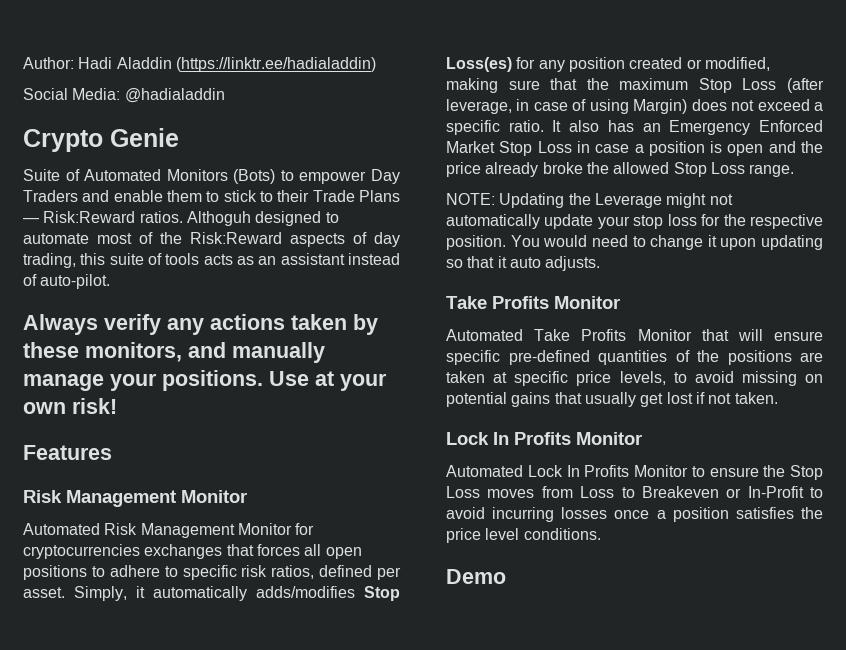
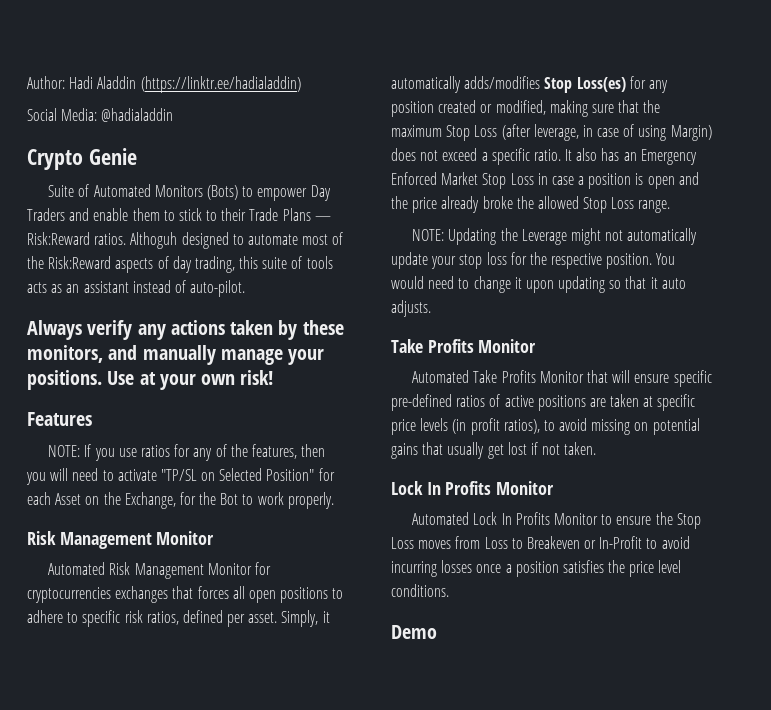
+ NOTE: If you use ratios for any of the features, then you will need to activate "TP/SL on Selected Position" for each Asset on the Exchange, for the Bot to work properly.
- Automated Take Profits Monitor that will ensure specific pre-defined quantities of the positions are taken at specific price levels, to avoid missing on potential gains that usually get lost if not taken.
+ Automated Take Profits Monitor that will ensure specific pre-defined ratios of active positions are taken at specific price levels (in profit ratios), to avoid missing on potential gains that usually get lost if not taken.

